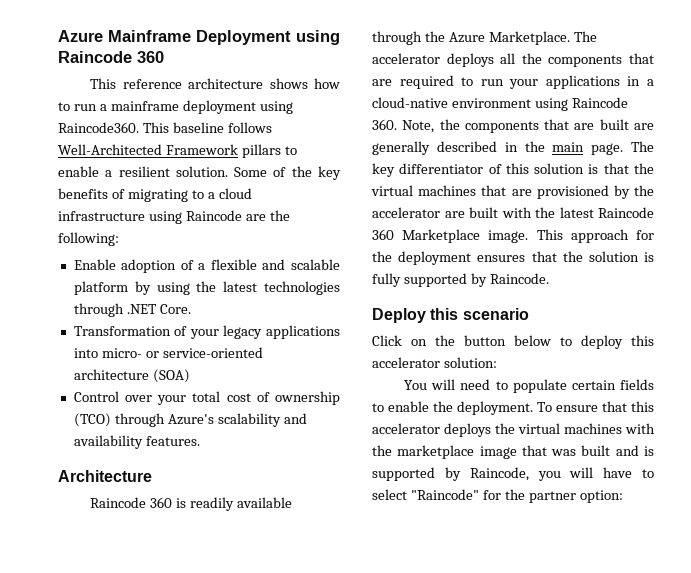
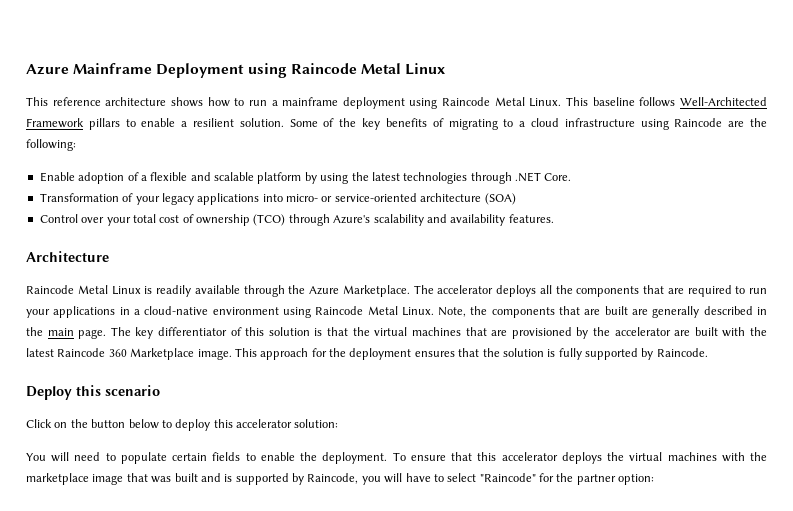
- Azure Mainframe Deployment using Raincode 360
+ Azure Mainframe Deployment using Raincode Metal Linux
- This reference architecture shows how to run a mainframe deployment using Raincode360.
+ This reference architecture shows how to run a mainframe deployment using Raincode Metal Linux.
- Raincode 360 is readily available through the Azure Marketplace.
+ Raincode Metal Linux is readily available through the Azure Marketplace.
- The accelerator deploys all the components that are required to run your applications in a cloud-native environment using Raincode 360. Note, the components that are built are generally described in the main page.
+ The accelerator deploys all the components that are required to run your applications in a cloud-native environment using Raincode Metal Linux. Note, the components that are built are generally described in the main page.

